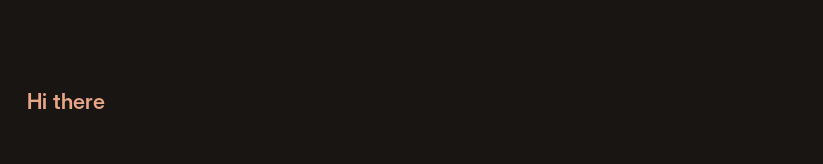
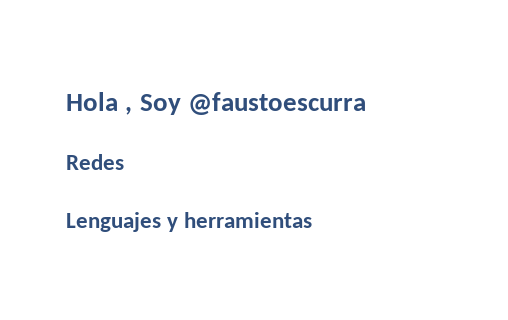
- Hi there
+ Hola , Soy @faustoescurra
+ Redes
+ Lenguajes y herramientas

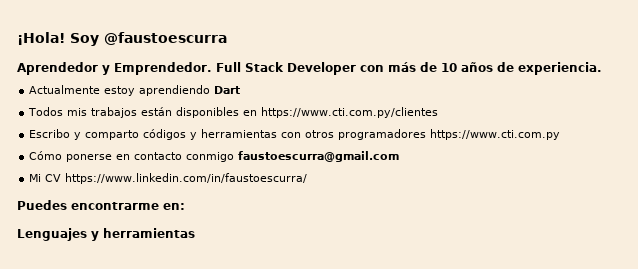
- Hola , Soy @faustoescurra
+ ¡Hola! Soy @faustoescurra
- Redes
+ Aprendedor y Emprendedor. Full Stack Developer con más de 10 años de experiencia.
+ Actualmente estoy aprendiendo Dart
+ Todos mis trabajos están disponibles en https://www.cti.com.py/clientes
+ Escribo y comparto códigos y herramientas con otros programadores https://www.cti.com.py
+ Cómo ponerse en contacto conmigo faustoescurra@gmail.com
+ Mi CV https://www.linkedin.com/in/faustoescurra/
+ Puedes encontrarme en:

